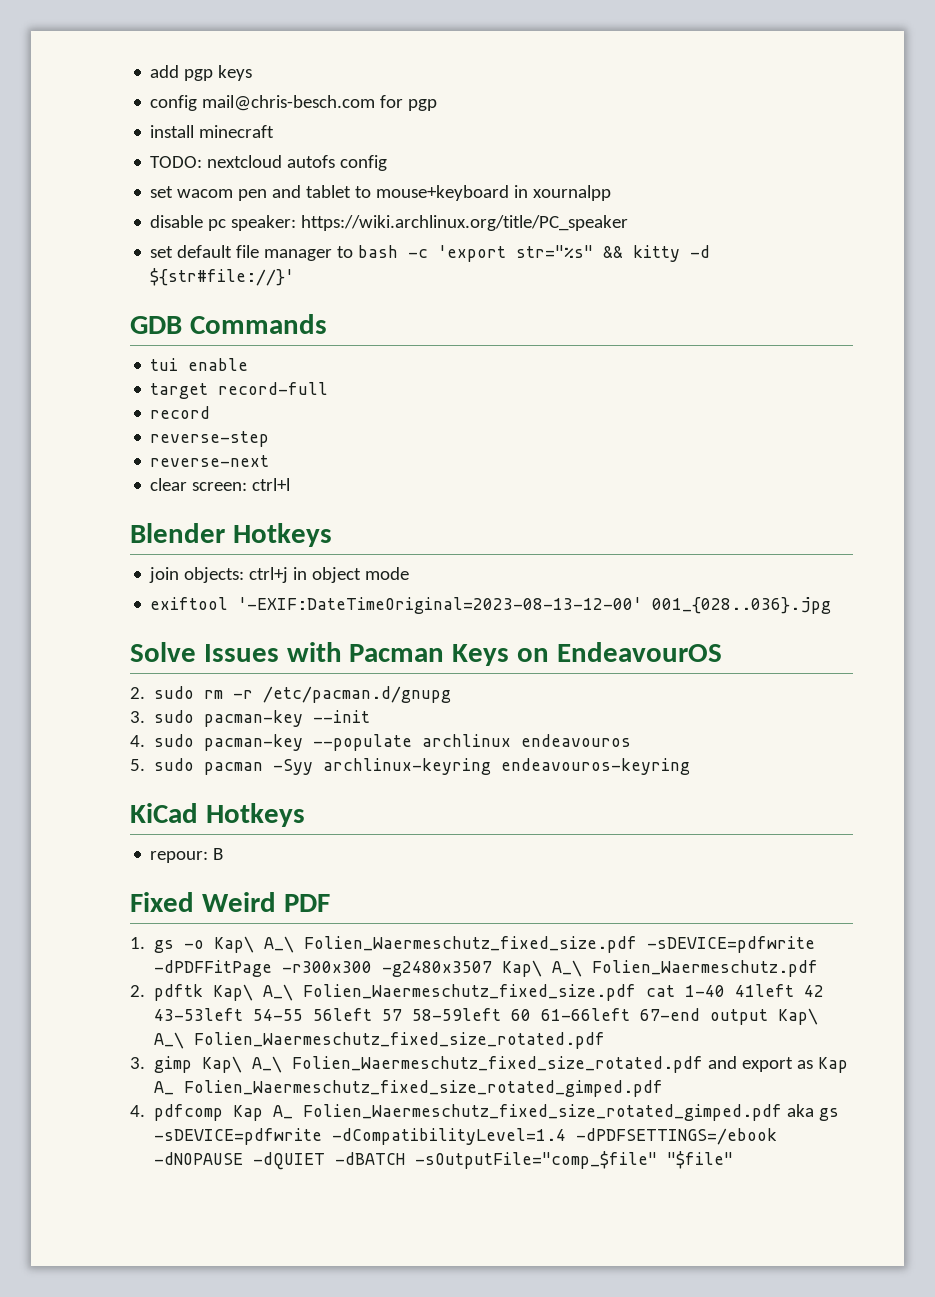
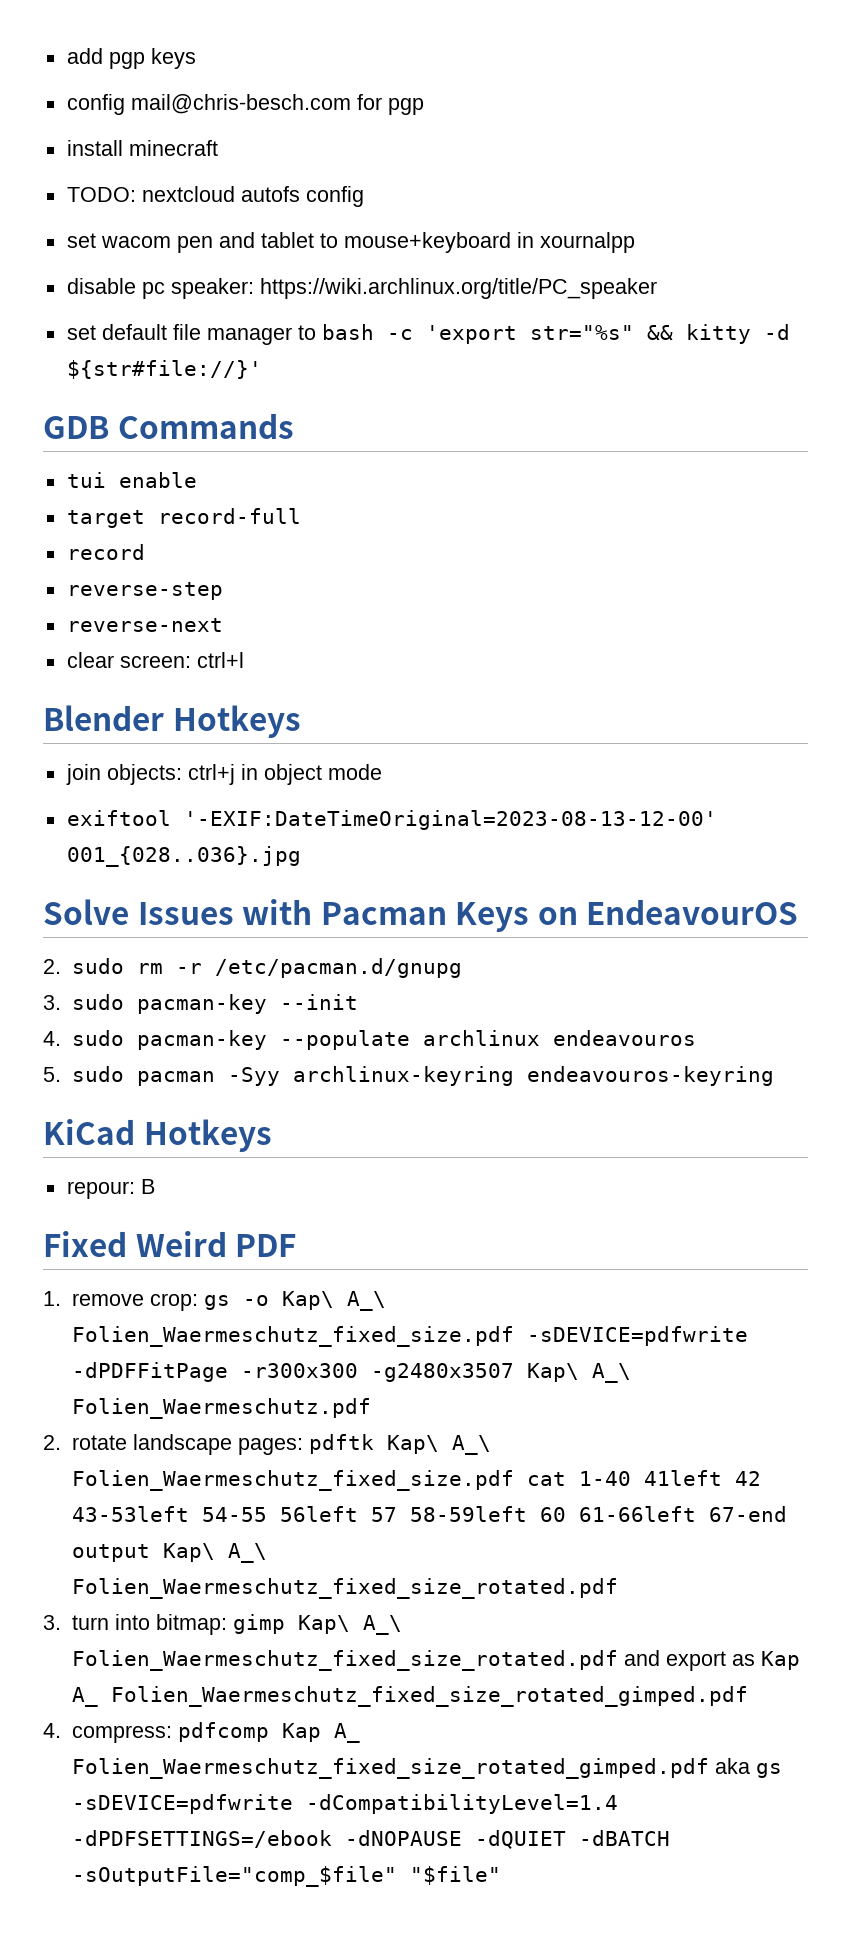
- 1. gs -o Kap\ A_\ Folien_Waermeschutz_fixed_size.pdf -sDEVICE=pdfwrite -dPDFFitPage -r300x300 -g2480x3507 Kap\ A_\ Folien_Waermeschutz.pdf
+ 1. remove crop: gs -o Kap\ A_\ Folien_Waermeschutz_fixed_size.pdf -sDEVICE=pdfwrite -dPDFFitPage -r300x300 -g2480x3507 Kap\ A_\ Folien_Waermeschutz.pdf
- 2. pdftk Kap\ A_\ Folien_Waermeschutz_fixed_size.pdf cat 1-40 41left 42 43-53left 54-55 56left 57 58-59left 60 61-66left 67-end output Kap\ A_\ Folien_Waermeschutz_fixed_size_rotated.pdf
+ 2. rotate landscape pages: pdftk Kap\ A_\ Folien_Waermeschutz_fixed_size.pdf cat 1-40 41left 42 43-53left 54-55 56left 57 58-59left 60 61-66left 67-end output Kap\ A_\ Folien_Waermeschutz_fixed_size_rotated.pdf
- 3. gimp Kap\ A_\ Folien_Waermeschutz_fixed_size_rotated.pdf and export as Kap A_ Folien_Waermeschutz_fixed_size_rotated_gimped.pdf
+ 3. turn into bitmap: gimp Kap\ A_\ Folien_Waermeschutz_fixed_size_rotated.pdf and export as Kap A_ Folien_Waermeschutz_fixed_size_rotated_gimped.pdf
- 4. pdfcomp Kap A_ Folien_Waermeschutz_fixed_size_rotated_gimped.pdf aka gs -sDEVICE=pdfwrite -dCompatibilityLevel=1.4 -dPDFSETTINGS=/ebook -dNOPAUSE -dQUIET -dBATCH -sOutputFile="comp_$file" "$file"
+ 4. compress: pdfcomp Kap A_ Folien_Waermeschutz_fixed_size_rotated_gimped.pdf aka gs -sDEVICE=pdfwrite -dCompatibilityLevel=1.4 -dPDFSETTINGS=/ebook -dNOPAUSE -dQUIET -dBATCH -sOutputFile="comp_$file" "$file"

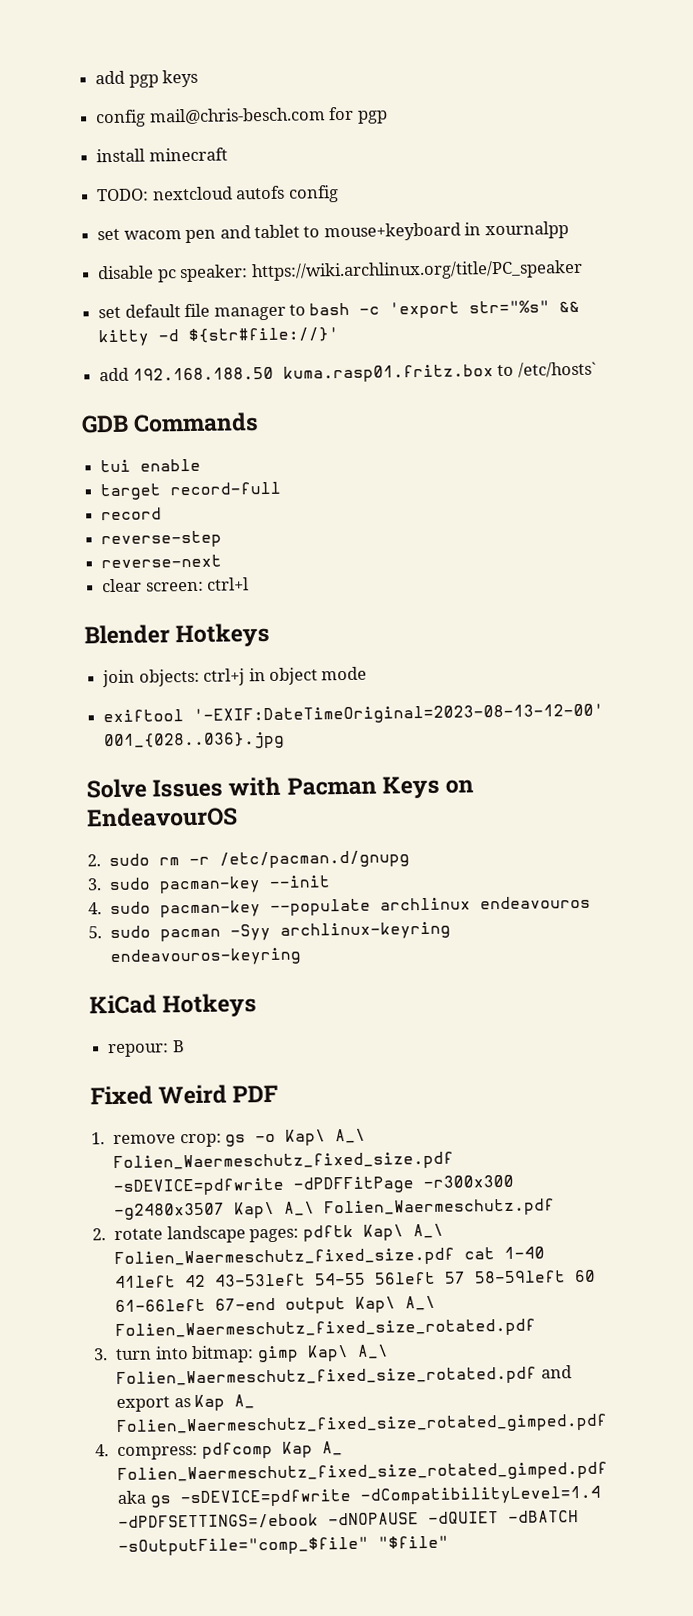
+ add 192.168.188.50 kuma.rasp01.fritz.box to /etc/hosts`

